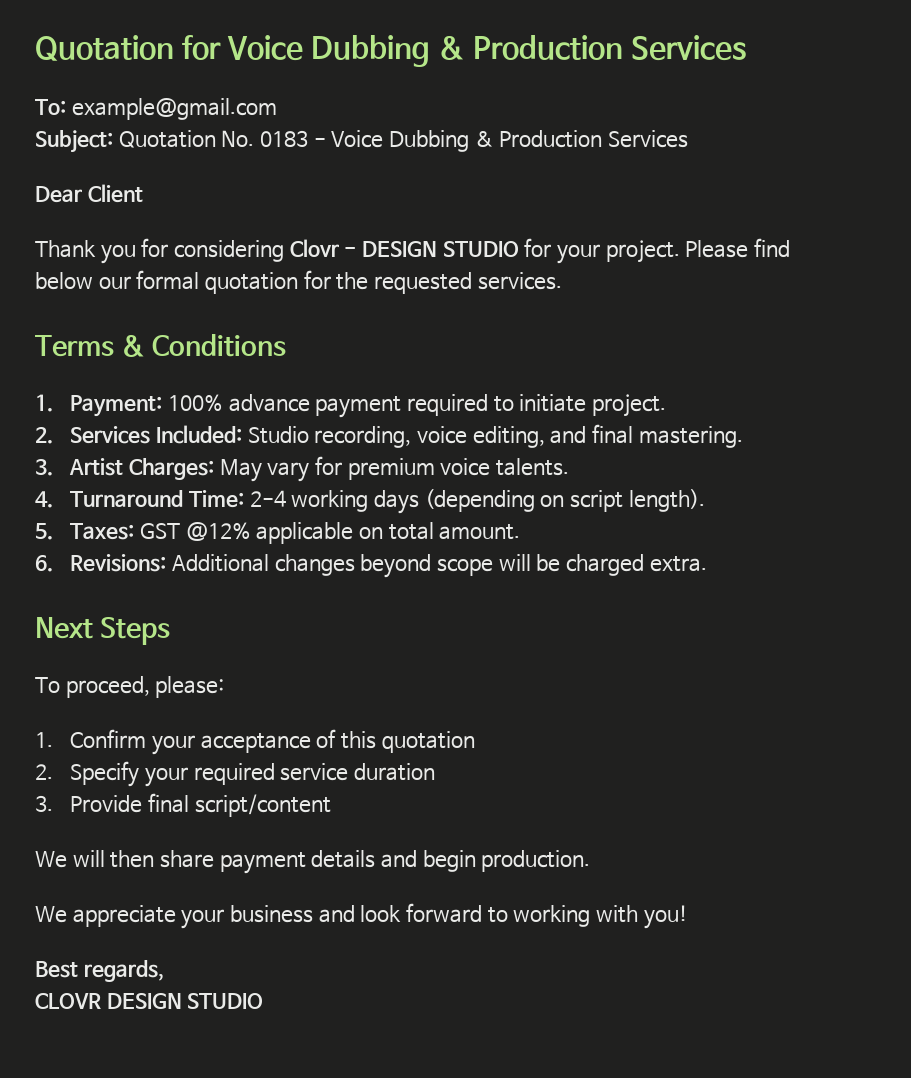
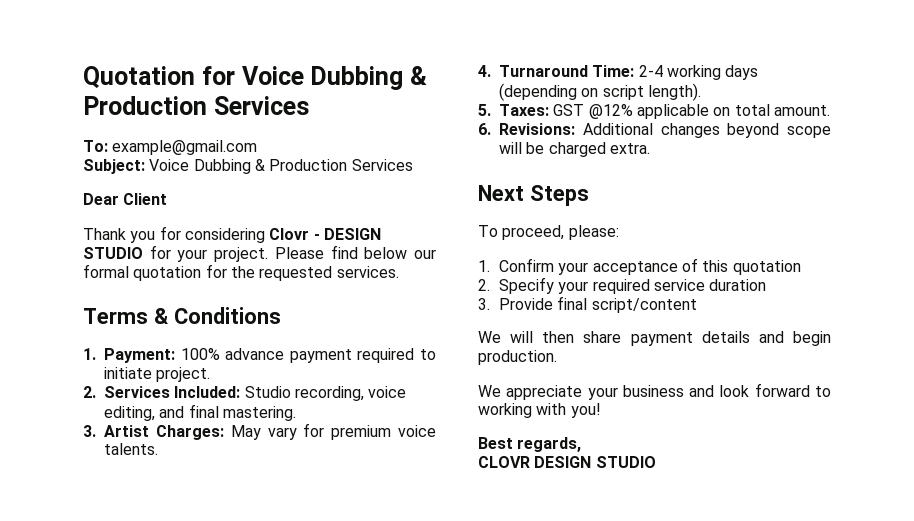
- Subject: Quotation No. 0183 - Voice Dubbing & Production Services
+ Subject: Voice Dubbing & Production Services

